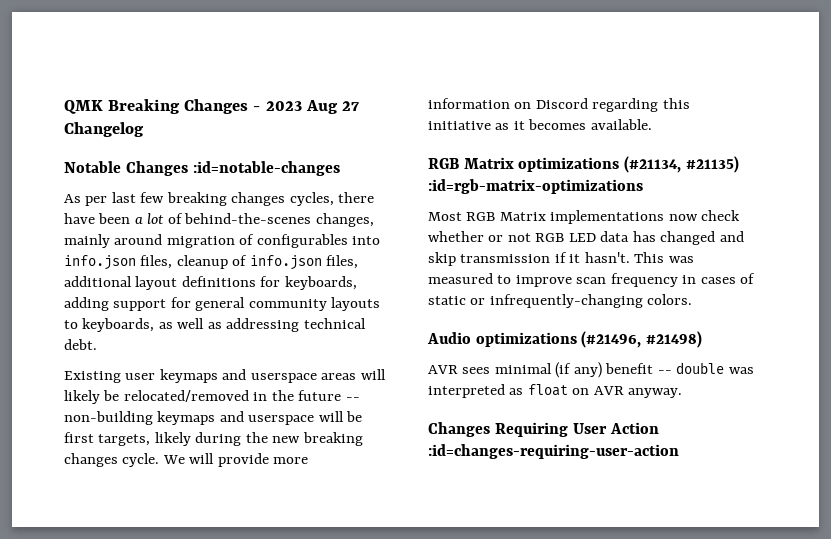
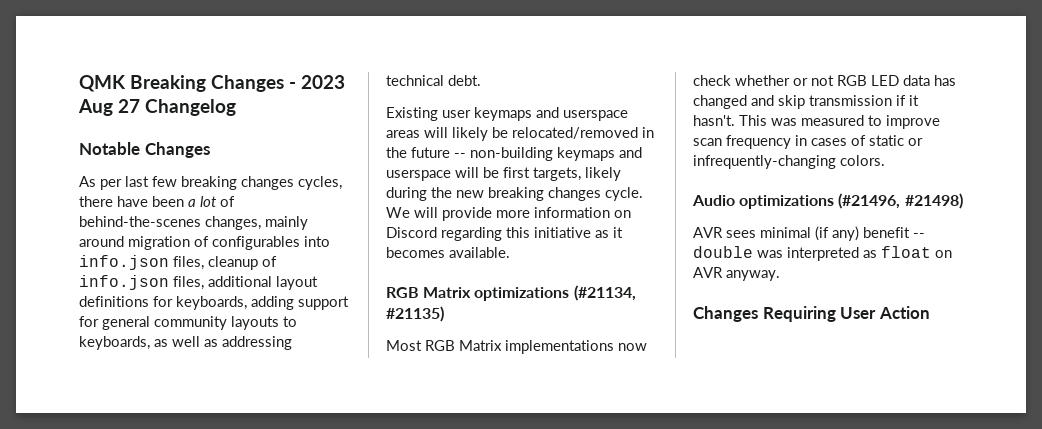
- Notable Changes :id=notable-changes
+ Notable Changes
- RGB Matrix optimizations (#21134, #21135) :id=rgb-matrix-optimizations
+ RGB Matrix optimizations (#21134, #21135)
- Changes Requiring User Action :id=changes-requiring-user-action
+ Changes Requiring User Action

